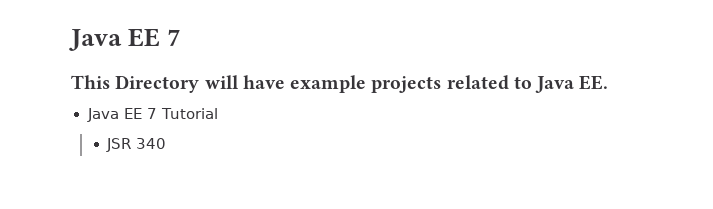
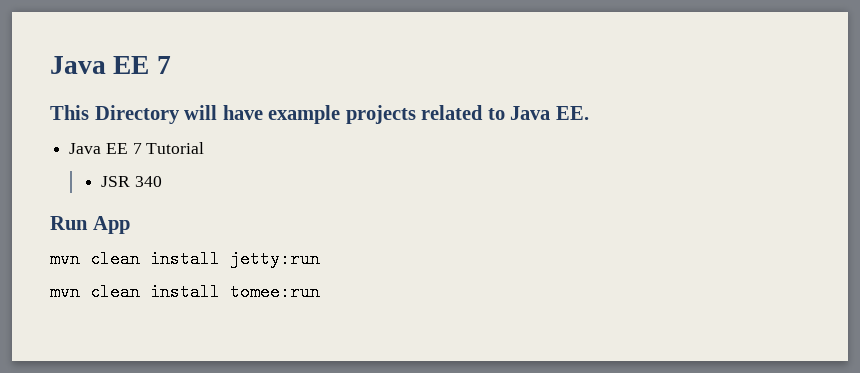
+ Run App
+ mvn clean install jetty:run
+ mvn clean install tomee:run

